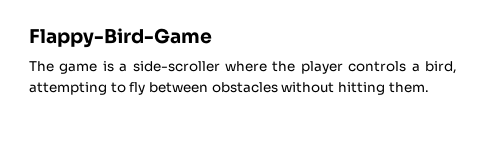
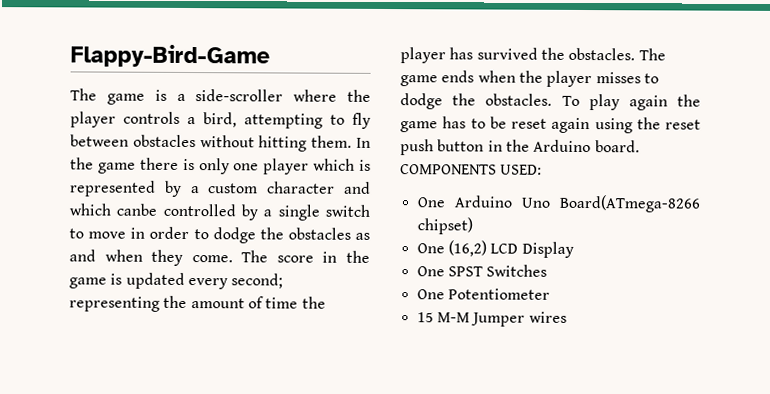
+ In the game there is only one player which is represented by a custom character and which canbe controlled by a single switch to move in order to dodge the obstacles as and when they come. The score in the game is updated every second; representing the amount of time the player has survived the obstacles. The game ends when the player misses to dodge the obstacles. To play again the game has to be reset again using the reset push button in the Arduino board. COMPONENTS USED:
+ One Arduino Uno Board(ATmega-8266 chipset)
+ One (16,2) LCD Display
+ One SPST Switches
+ One Potentiometer
+ 15 M-M Jumper wires

